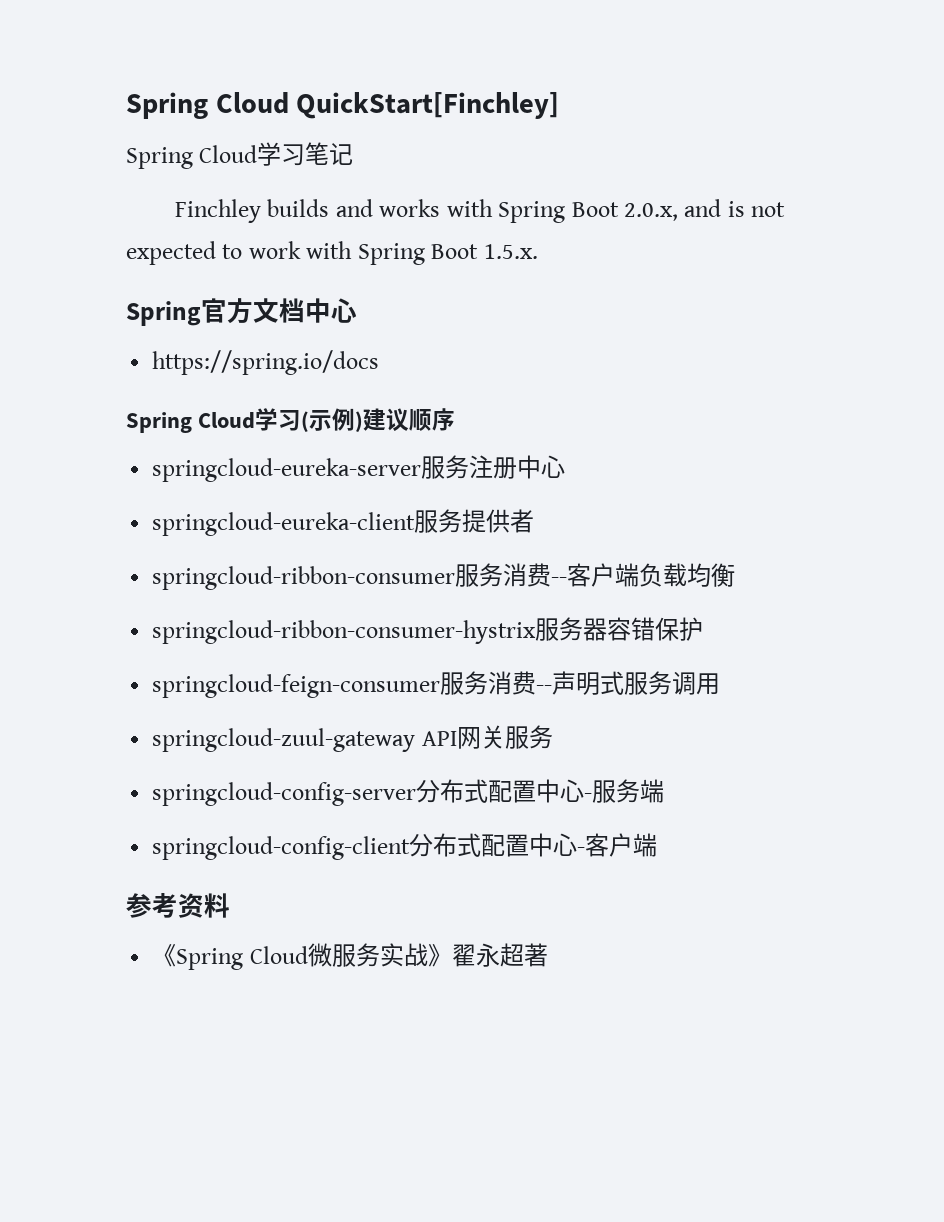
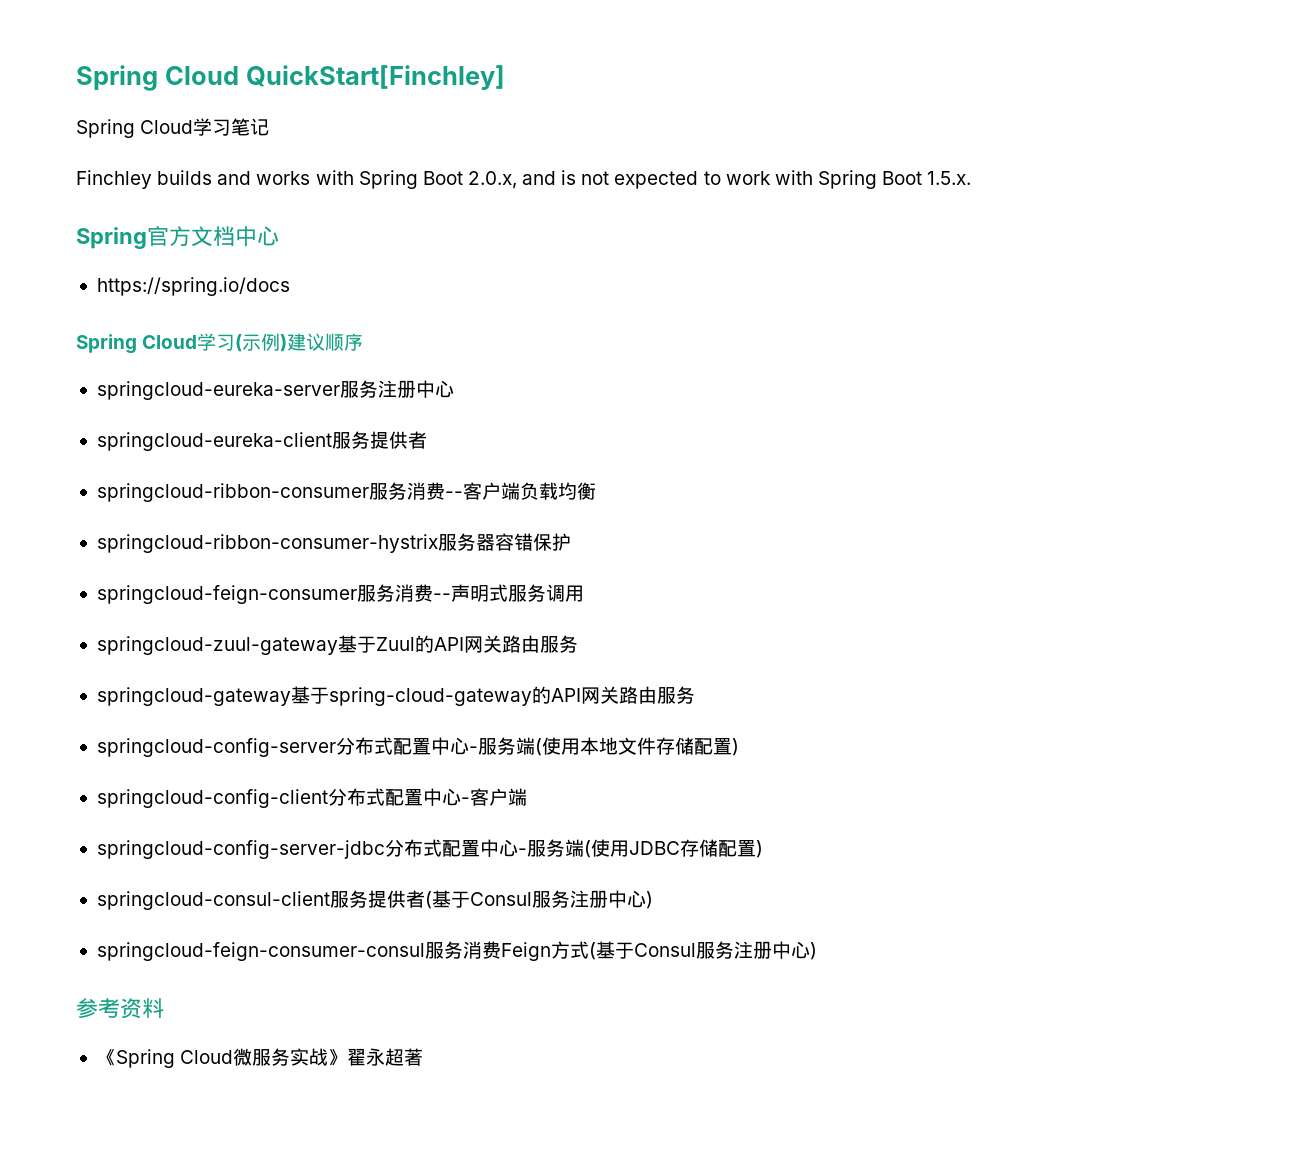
- springcloud-zuul-gateway API网关服务
+ springcloud-zuul-gateway基于Zuul的API网关路由服务
+ springcloud-gateway基于spring-cloud-gateway的API网关路由服务
- springcloud-config-server分布式配置中心-服务端
+ springcloud-config-server分布式配置中心-服务端(使用本地文件存储配置)
+ springcloud-config-server-jdbc分布式配置中心-服务端(使用JDBC存储配置)
+ springcloud-consul-client服务提供者(基于Consul服务注册中心)
+ springcloud-feign-consumer-consul服务消费Feign方式(基于Consul服务注册中心)

